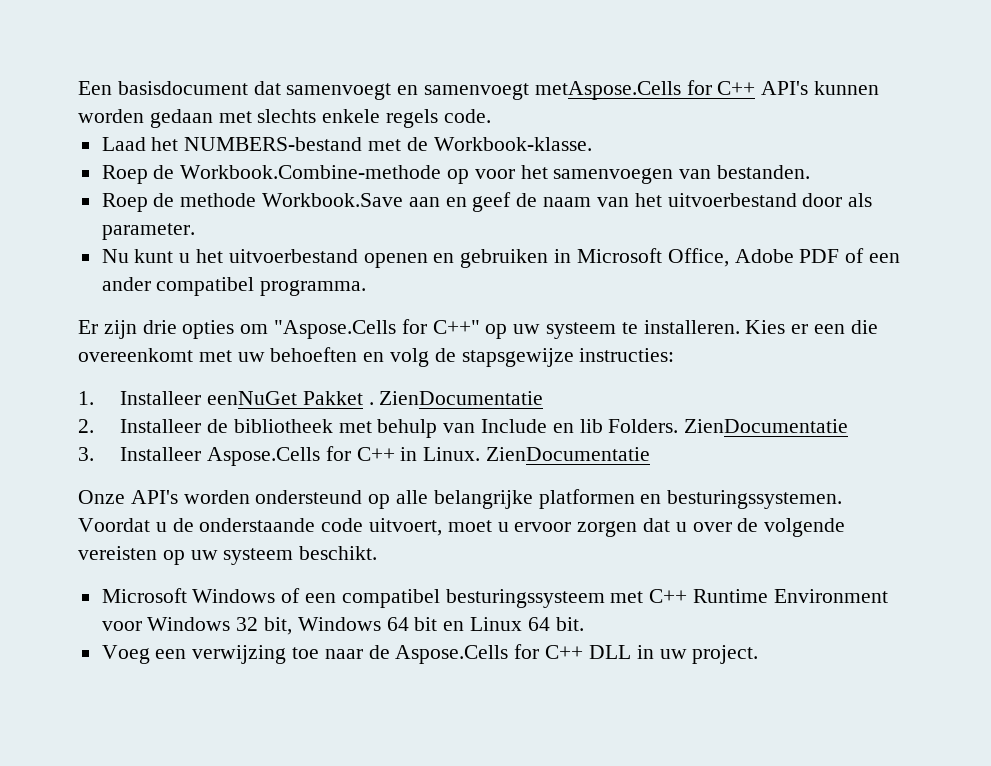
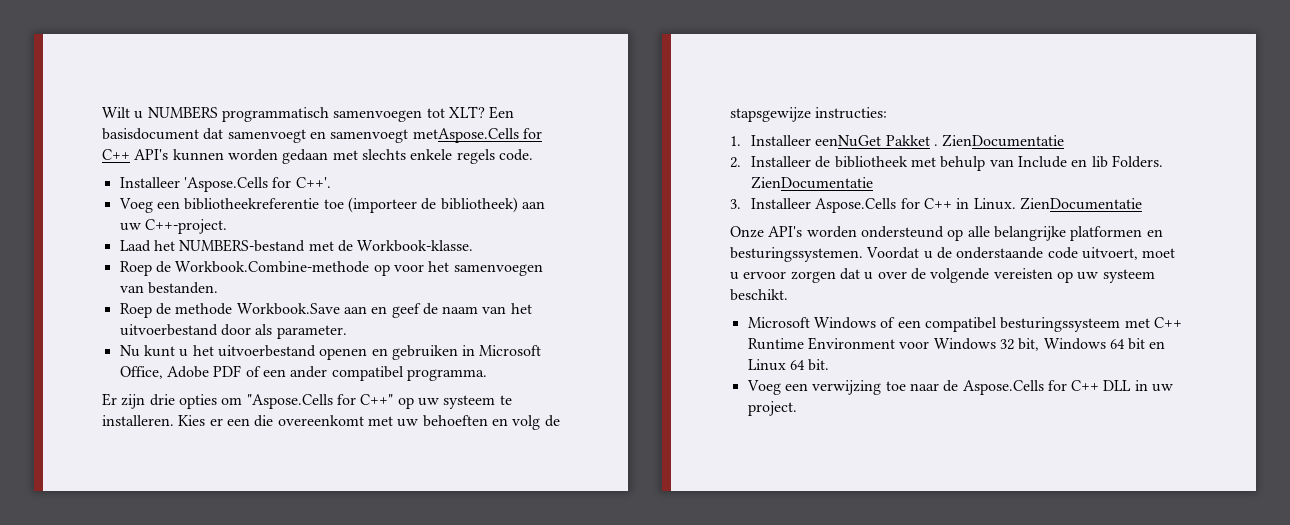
+ Wilt u NUMBERS programmatisch samenvoegen tot XLT?
+ Installeer 'Aspose.Cells for C++'.
+ Voeg een bibliotheekreferentie toe (importeer de bibliotheek) aan uw C++-project.

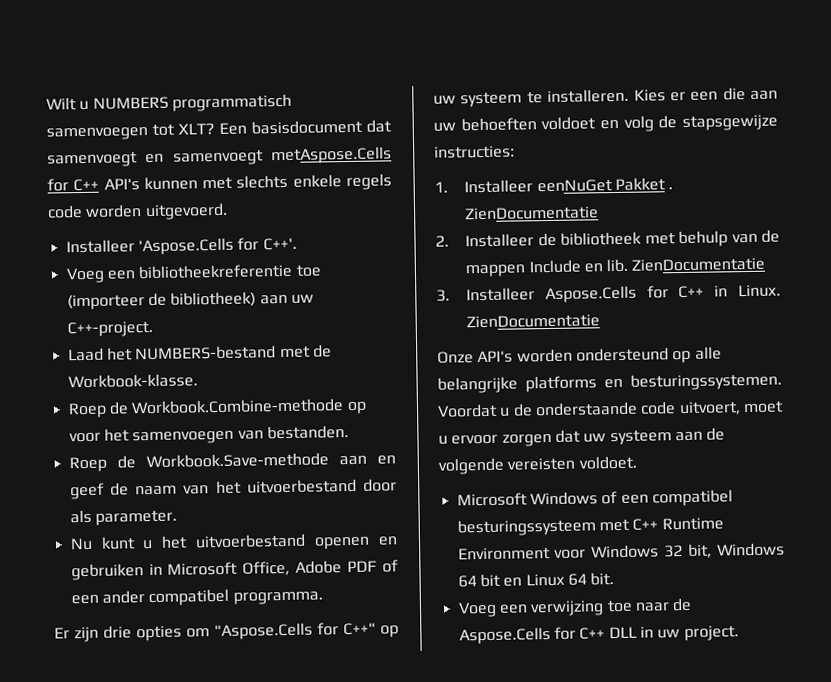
- Een basisdocument dat samenvoegt en samenvoegt metAspose.Cells for C++ API's kunnen worden gedaan met slechts enkele regels code.
+ Een basisdocument dat samenvoegt en samenvoegt metAspose.Cells for C++ API's kunnen met slechts enkele regels code worden uitgevoerd.
- Roep de methode Workbook.Save aan en geef de naam van het uitvoerbestand door als parameter.
+ Roep de Workbook.Save-methode aan en geef de naam van het uitvoerbestand door als parameter.
- Kies er een die overeenkomt met uw behoeften en volg de stapsgewijze instructies:
+ Kies er een die aan uw behoeften voldoet en volg de stapsgewijze instructies:
- 2. Installeer de bibliotheek met behulp van Include en lib Folders.
+ 2. Installeer de bibliotheek met behulp van de mappen Include en lib.
- Onze API's worden ondersteund op alle belangrijke platformen en besturingssystemen.
+ Onze API's worden ondersteund op alle belangrijke platforms en besturingssystemen.
- Voordat u de onderstaande code uitvoert, moet u ervoor zorgen dat u over de volgende vereisten op uw systeem beschikt.
+ Voordat u de onderstaande code uitvoert, moet u ervoor zorgen dat uw systeem aan de volgende vereisten voldoet.

